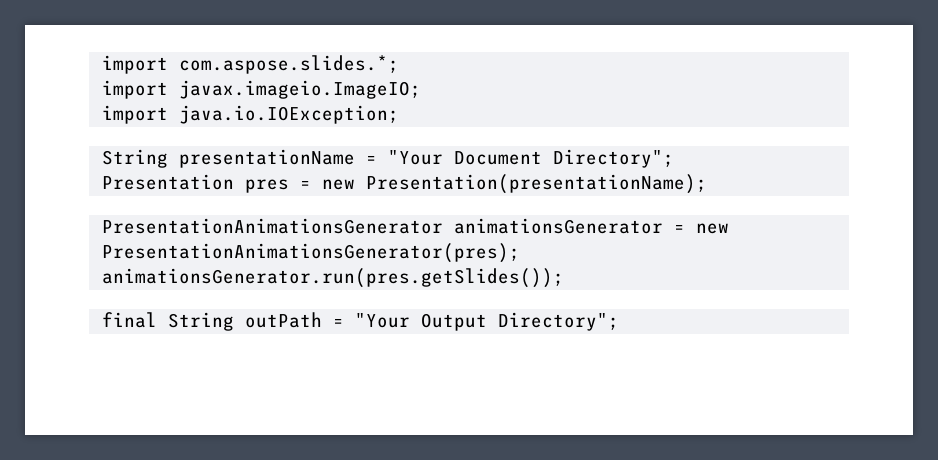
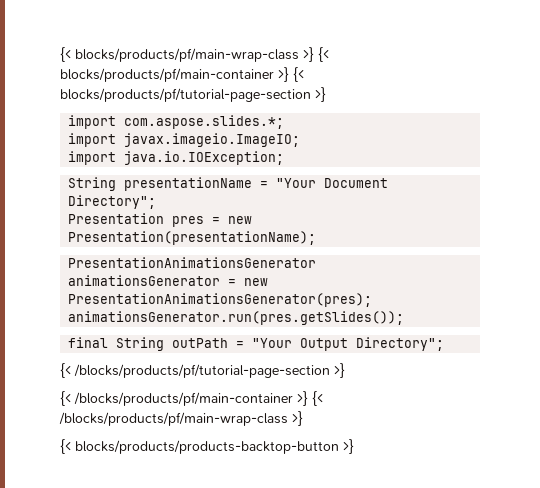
+ {< blocks/products/pf/main-wrap-class >} {< blocks/products/pf/main-container >} {< blocks/products/pf/tutorial-page-section >}
+ {< /blocks/products/pf/tutorial-page-section >}
+ {< /blocks/products/pf/main-container >} {< /blocks/products/pf/main-wrap-class >}
+ {< blocks/products/products-backtop-button >}

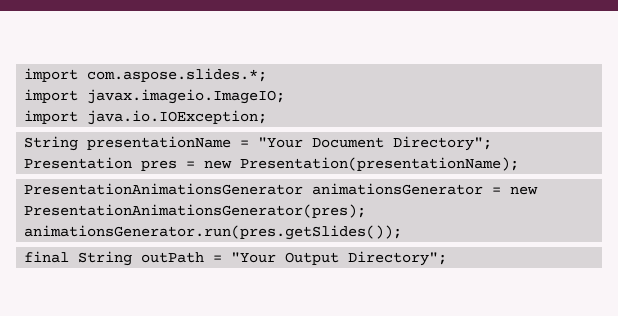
- {< blocks/products/pf/main-wrap-class >} {< blocks/products/pf/main-container >} {< blocks/products/pf/tutorial-page-section >}
- {< /blocks/products/pf/tutorial-page-section >}
- {< /blocks/products/pf/main-container >} {< /blocks/products/pf/main-wrap-class >}
- {< blocks/products/products-backtop-button >}

